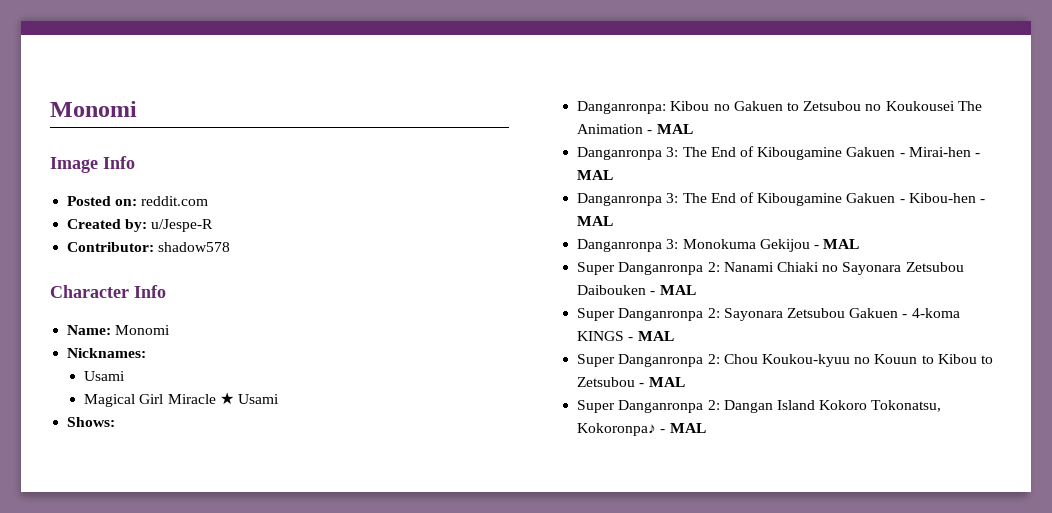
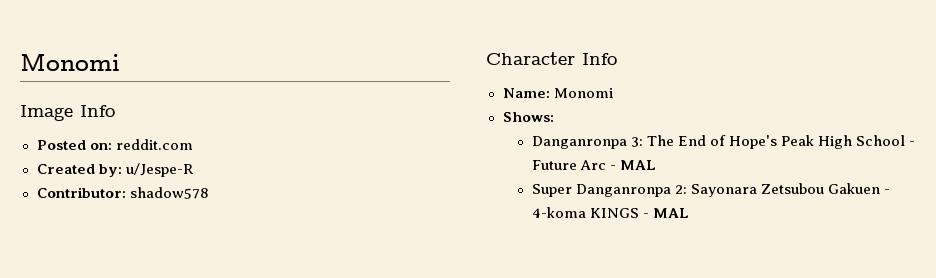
- Nicknames:
- Usami
- Magical Girl Miracle ★ Usami
  Shows:
- Danganronpa: Kibou no Gakuen to Zetsubou no Koukousei The Animation - MAL
- Danganronpa 3: The End of Kibougamine Gakuen - Mirai-hen - MAL
- Danganronpa 3: The End of Kibougamine Gakuen - Kibou-hen - MAL
- Danganronpa 3: Monokuma Gekijou - MAL
- Super Danganronpa 2: Nanami Chiaki no Sayonara Zetsubou Daibouken - MAL
+ Danganronpa 3: The End of Hope's Peak High School - Future Arc - MAL
- Super Danganronpa 2: Chou Koukou-kyuu no Kouun to Kibou to Zetsubou - MAL
- Super Danganronpa 2: Dangan Island Kokoro Tokonatsu, Kokoronpa♪ - MAL

